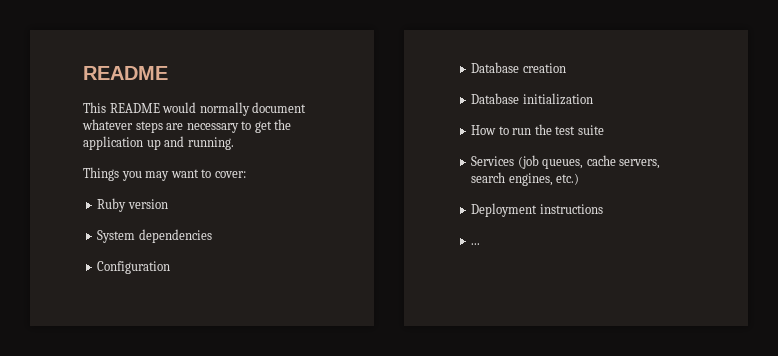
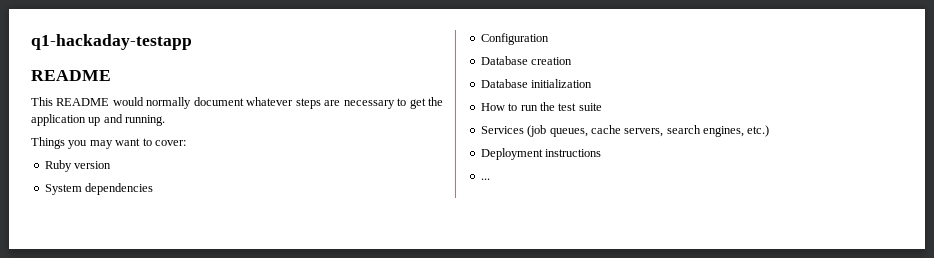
+ q1-hackaday-testapp

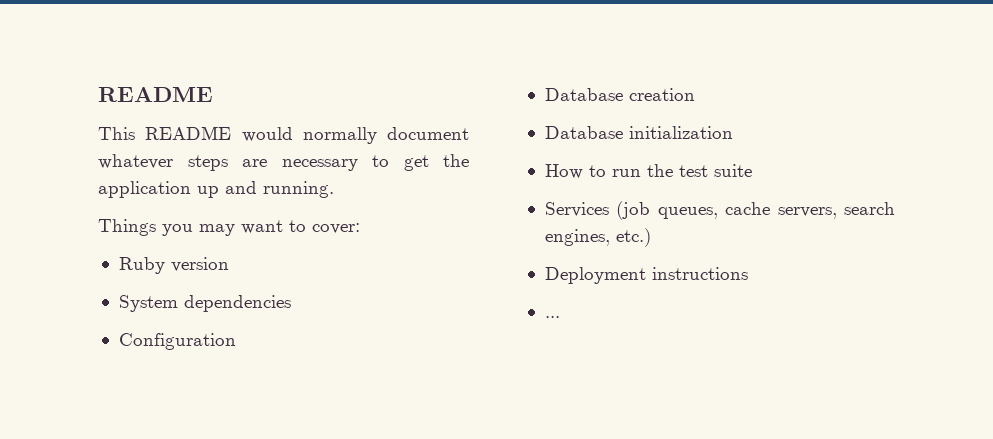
- q1-hackaday-testapp

